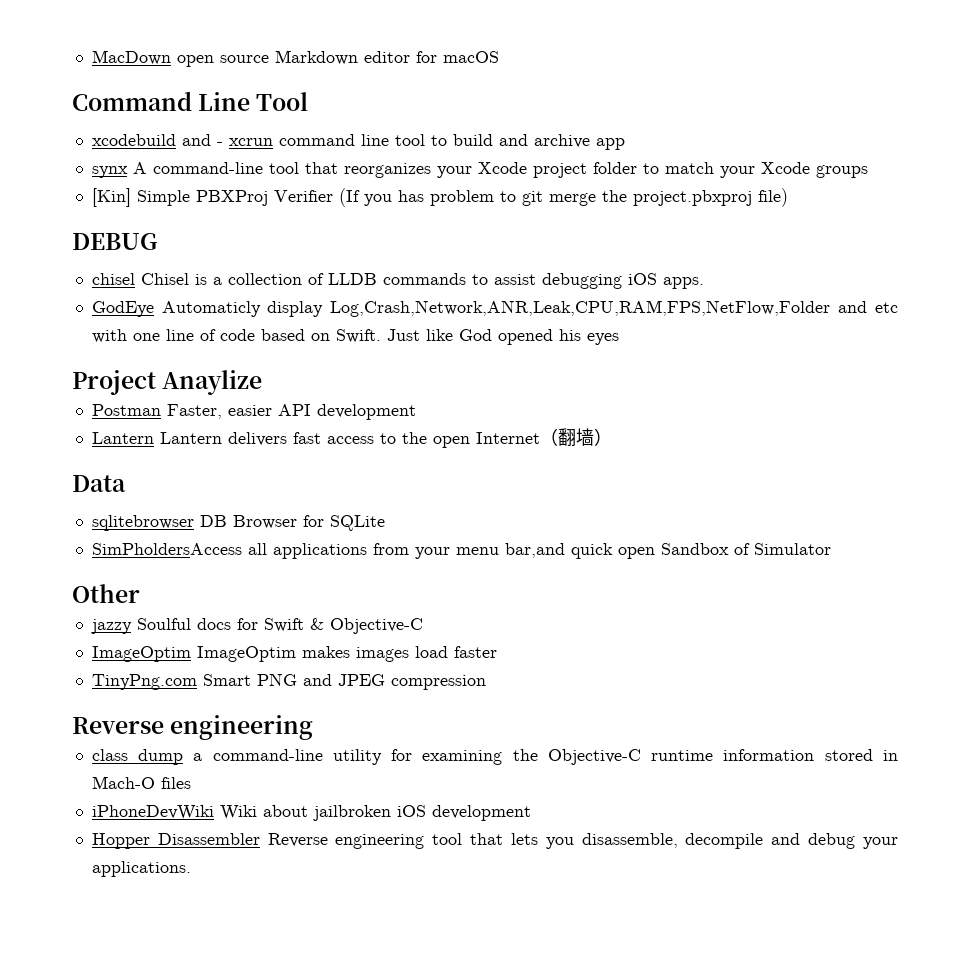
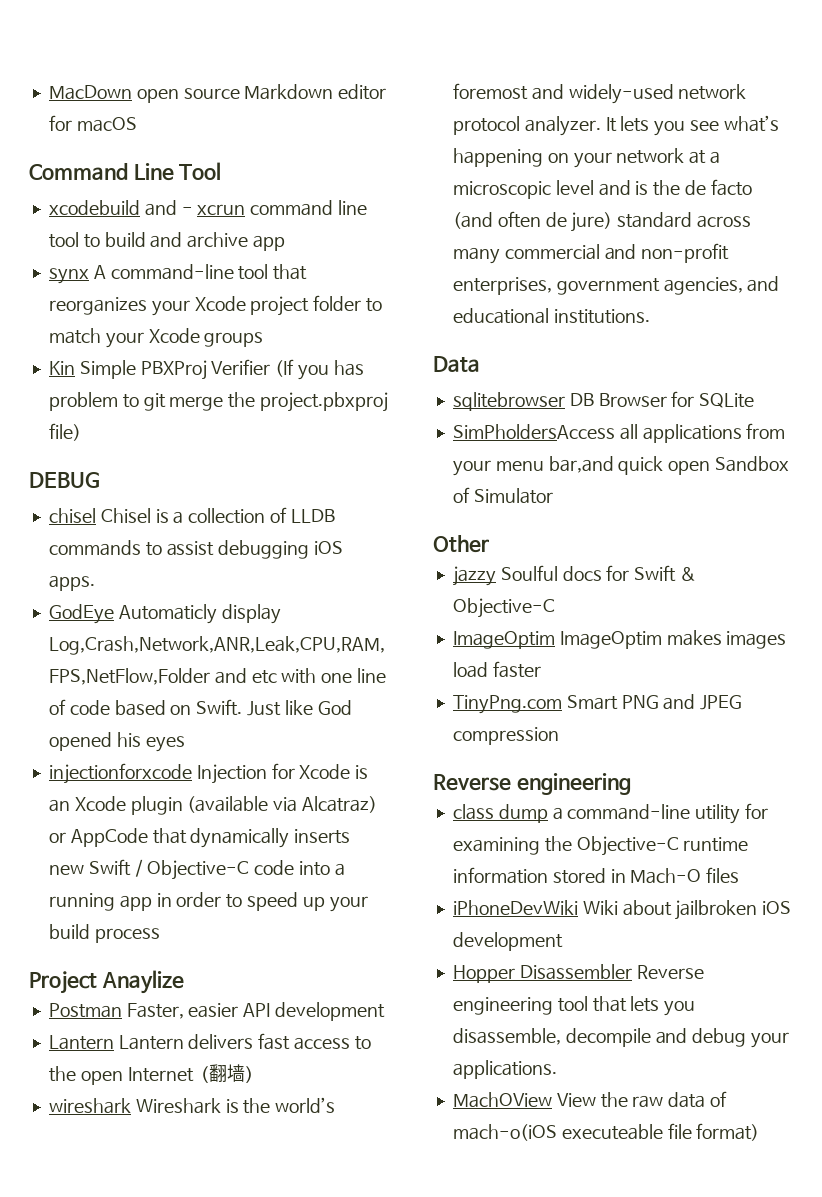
- [Kin] Simple PBXProj Verifier (If you has problem to git merge the project.pbxproj file)
+ Kin Simple PBXProj Verifier (If you has problem to git merge the project.pbxproj file)
+ injectionforxcode Injection for Xcode is an Xcode plugin (available via Alcatraz) or AppCode that dynamically inserts new Swift / Objective-C code into a running app in order to speed up your build process
+ wireshark Wireshark is the world’s foremost and widely-used network protocol analyzer. It lets you see what’s happening on your network at a microscopic level and is the de facto (and often de jure) standard across many commercial and non-profit enterprises, government agencies, and educational institutions.
+ MachOView View the raw data of mach-o(iOS executeable file format)

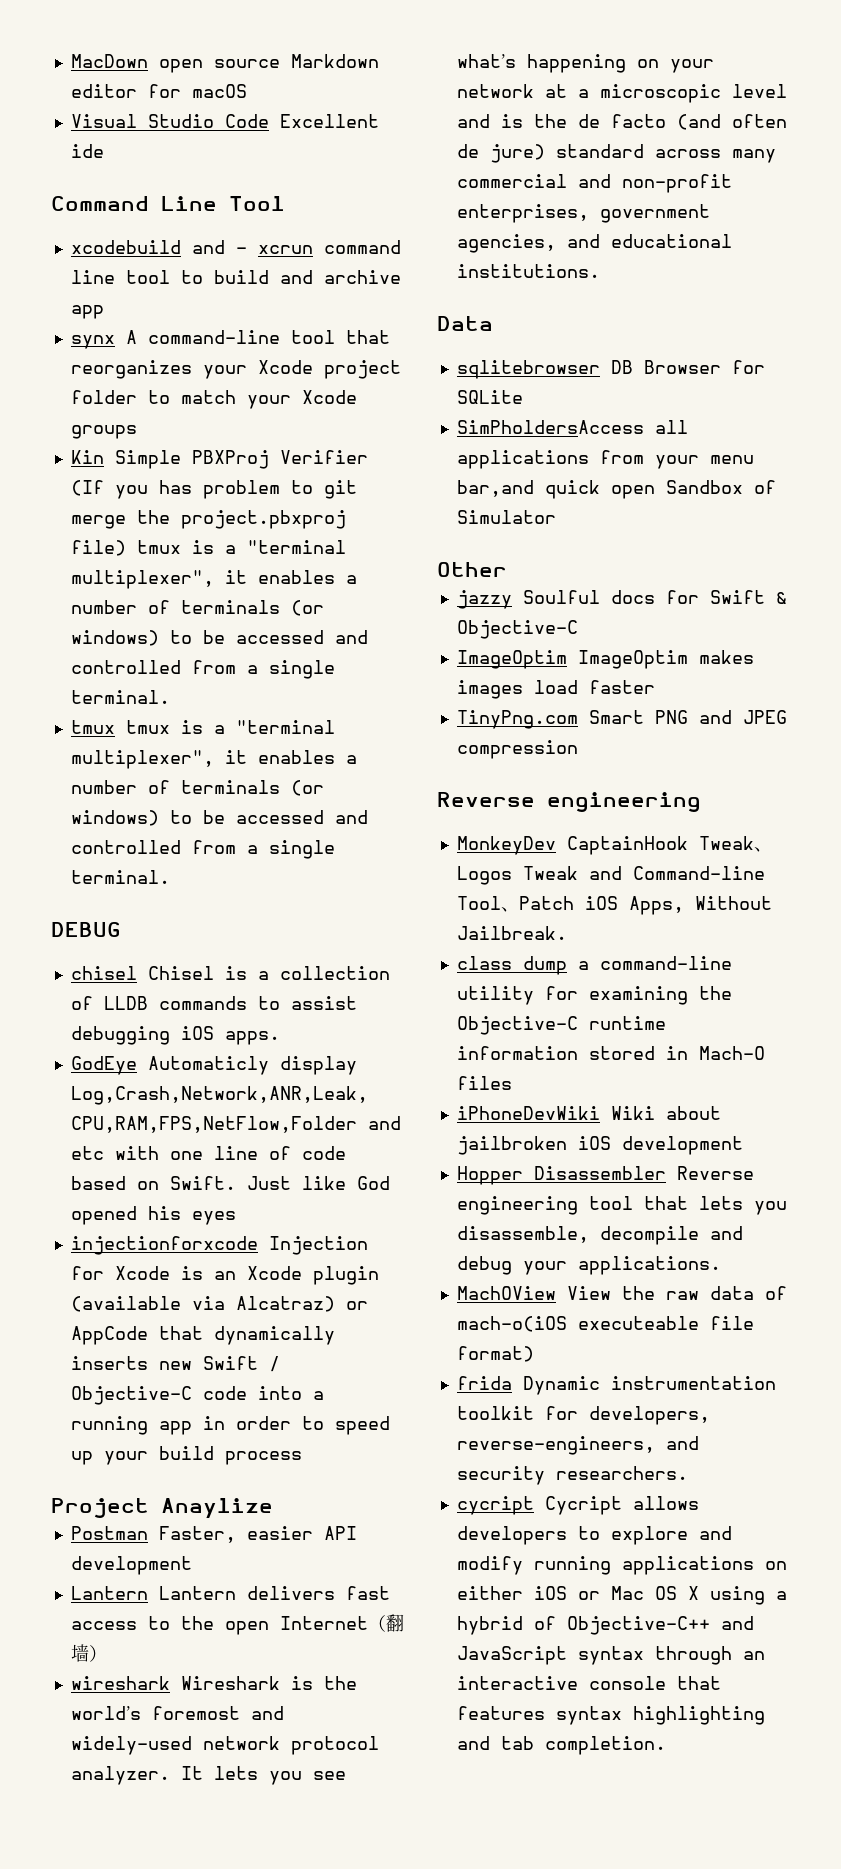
+ Visual Studio Code Excellent ide
- Kin Simple PBXProj Verifier (If you has problem to git merge the project.pbxproj file)
+ Kin Simple PBXProj Verifier (If you has problem to git merge the project.pbxproj file) tmux is a "terminal multiplexer", it enables a number of terminals (or windows) to be accessed and controlled from a single terminal.
+ tmux tmux is a "terminal multiplexer", it enables a number of terminals (or windows) to be accessed and controlled from a single terminal.
+ MonkeyDev CaptainHook Tweak、Logos Tweak and Command-line Tool、Patch iOS Apps, Without Jailbreak.
+ frida Dynamic instrumentation toolkit for developers, reverse-engineers, and security researchers.
+ cycript Cycript allows developers to explore and modify running applications on either iOS or Mac OS X using a hybrid of Objective-C++ and JavaScript syntax through an interactive console that features syntax highlighting and tab completion.

